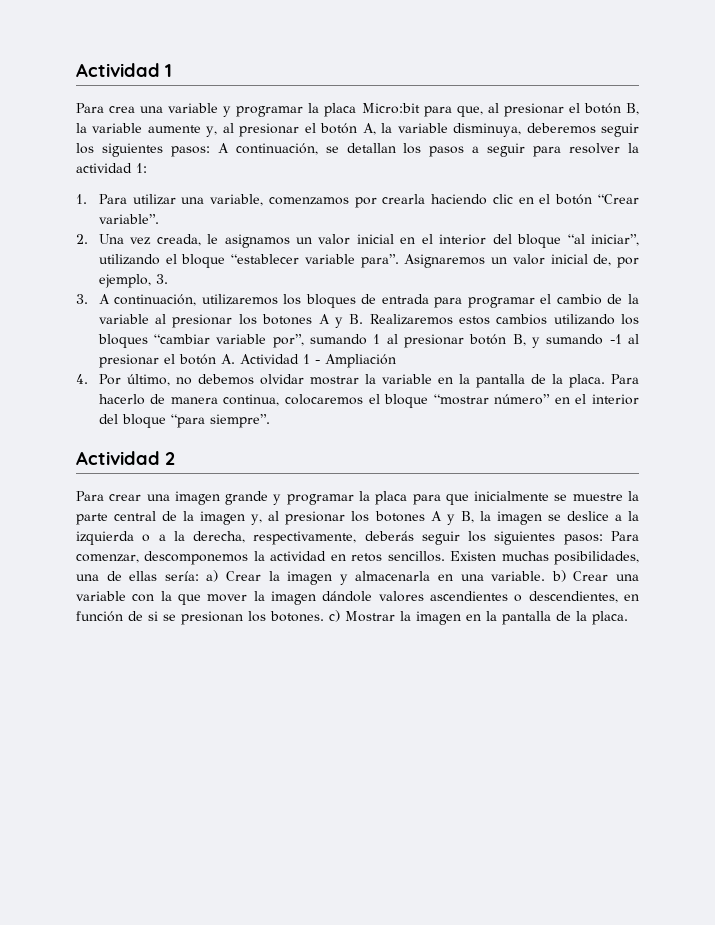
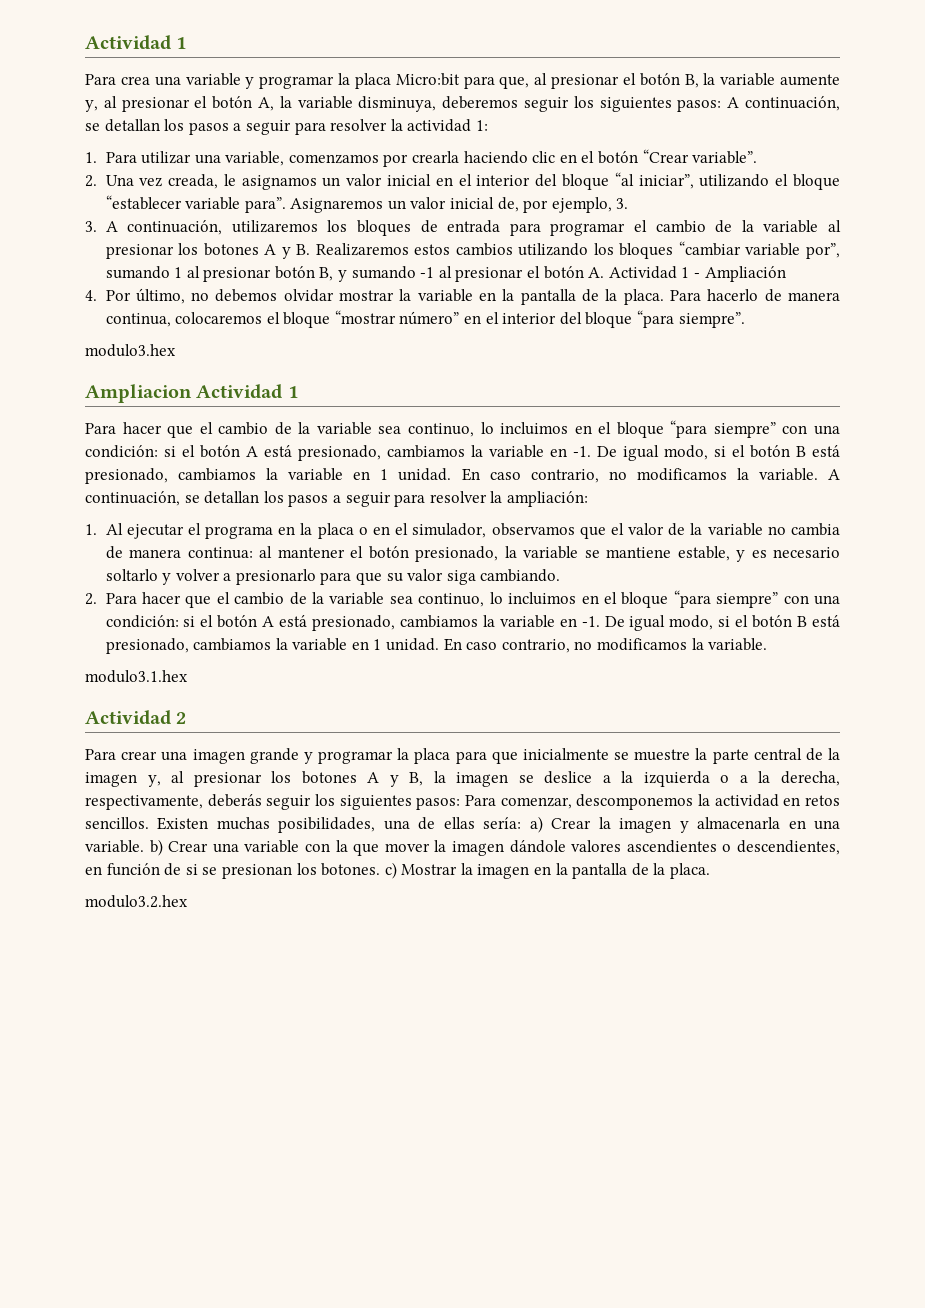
+ modulo3.hex
+ Ampliacion Actividad 1
+ Para hacer que el cambio de la variable sea continuo, lo incluimos en el bloque “para siempre” con una condición: si el botón A está presionado, cambiamos la variable en -1. De igual modo, si el botón B está presionado, cambiamos la variable en 1 unidad. En caso contrario, no modificamos la variable. A continuación, se detallan los pasos a seguir para resolver la ampliación:
+ 1. Al ejecutar el programa en la placa o en el simulador, observamos que el valor de la variable no cambia de manera continua: al mantener el botón presionado, la variable se mantiene estable, y es necesario soltarlo y volver a presionarlo para que su valor siga cambiando.
+ 2. Para hacer que el cambio de la variable sea continuo, lo incluimos en el bloque “para siempre” con una condición: si el botón A está presionado, cambiamos la variable en -1. De igual modo, si el botón B está presionado, cambiamos la variable en 1 unidad. En caso contrario, no modificamos la variable.
+ modulo3.1.hex
+ modulo3.2.hex

